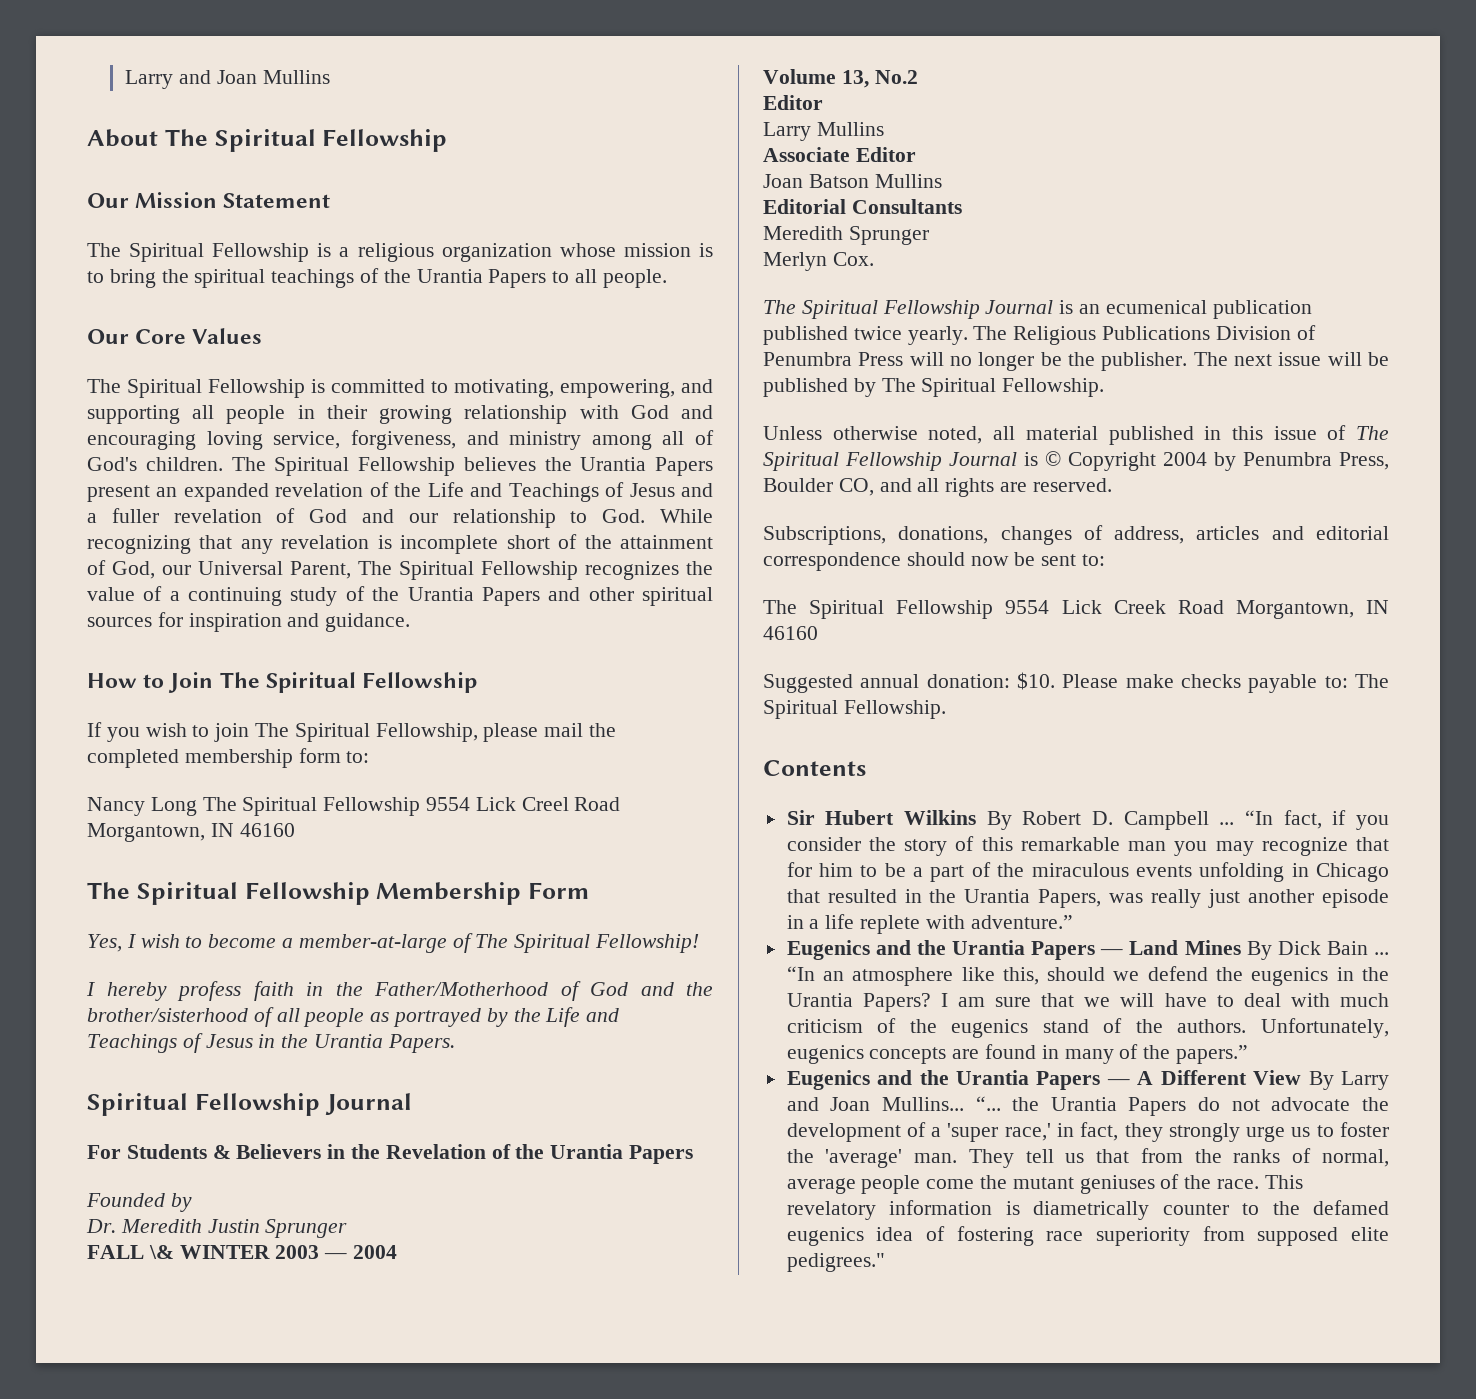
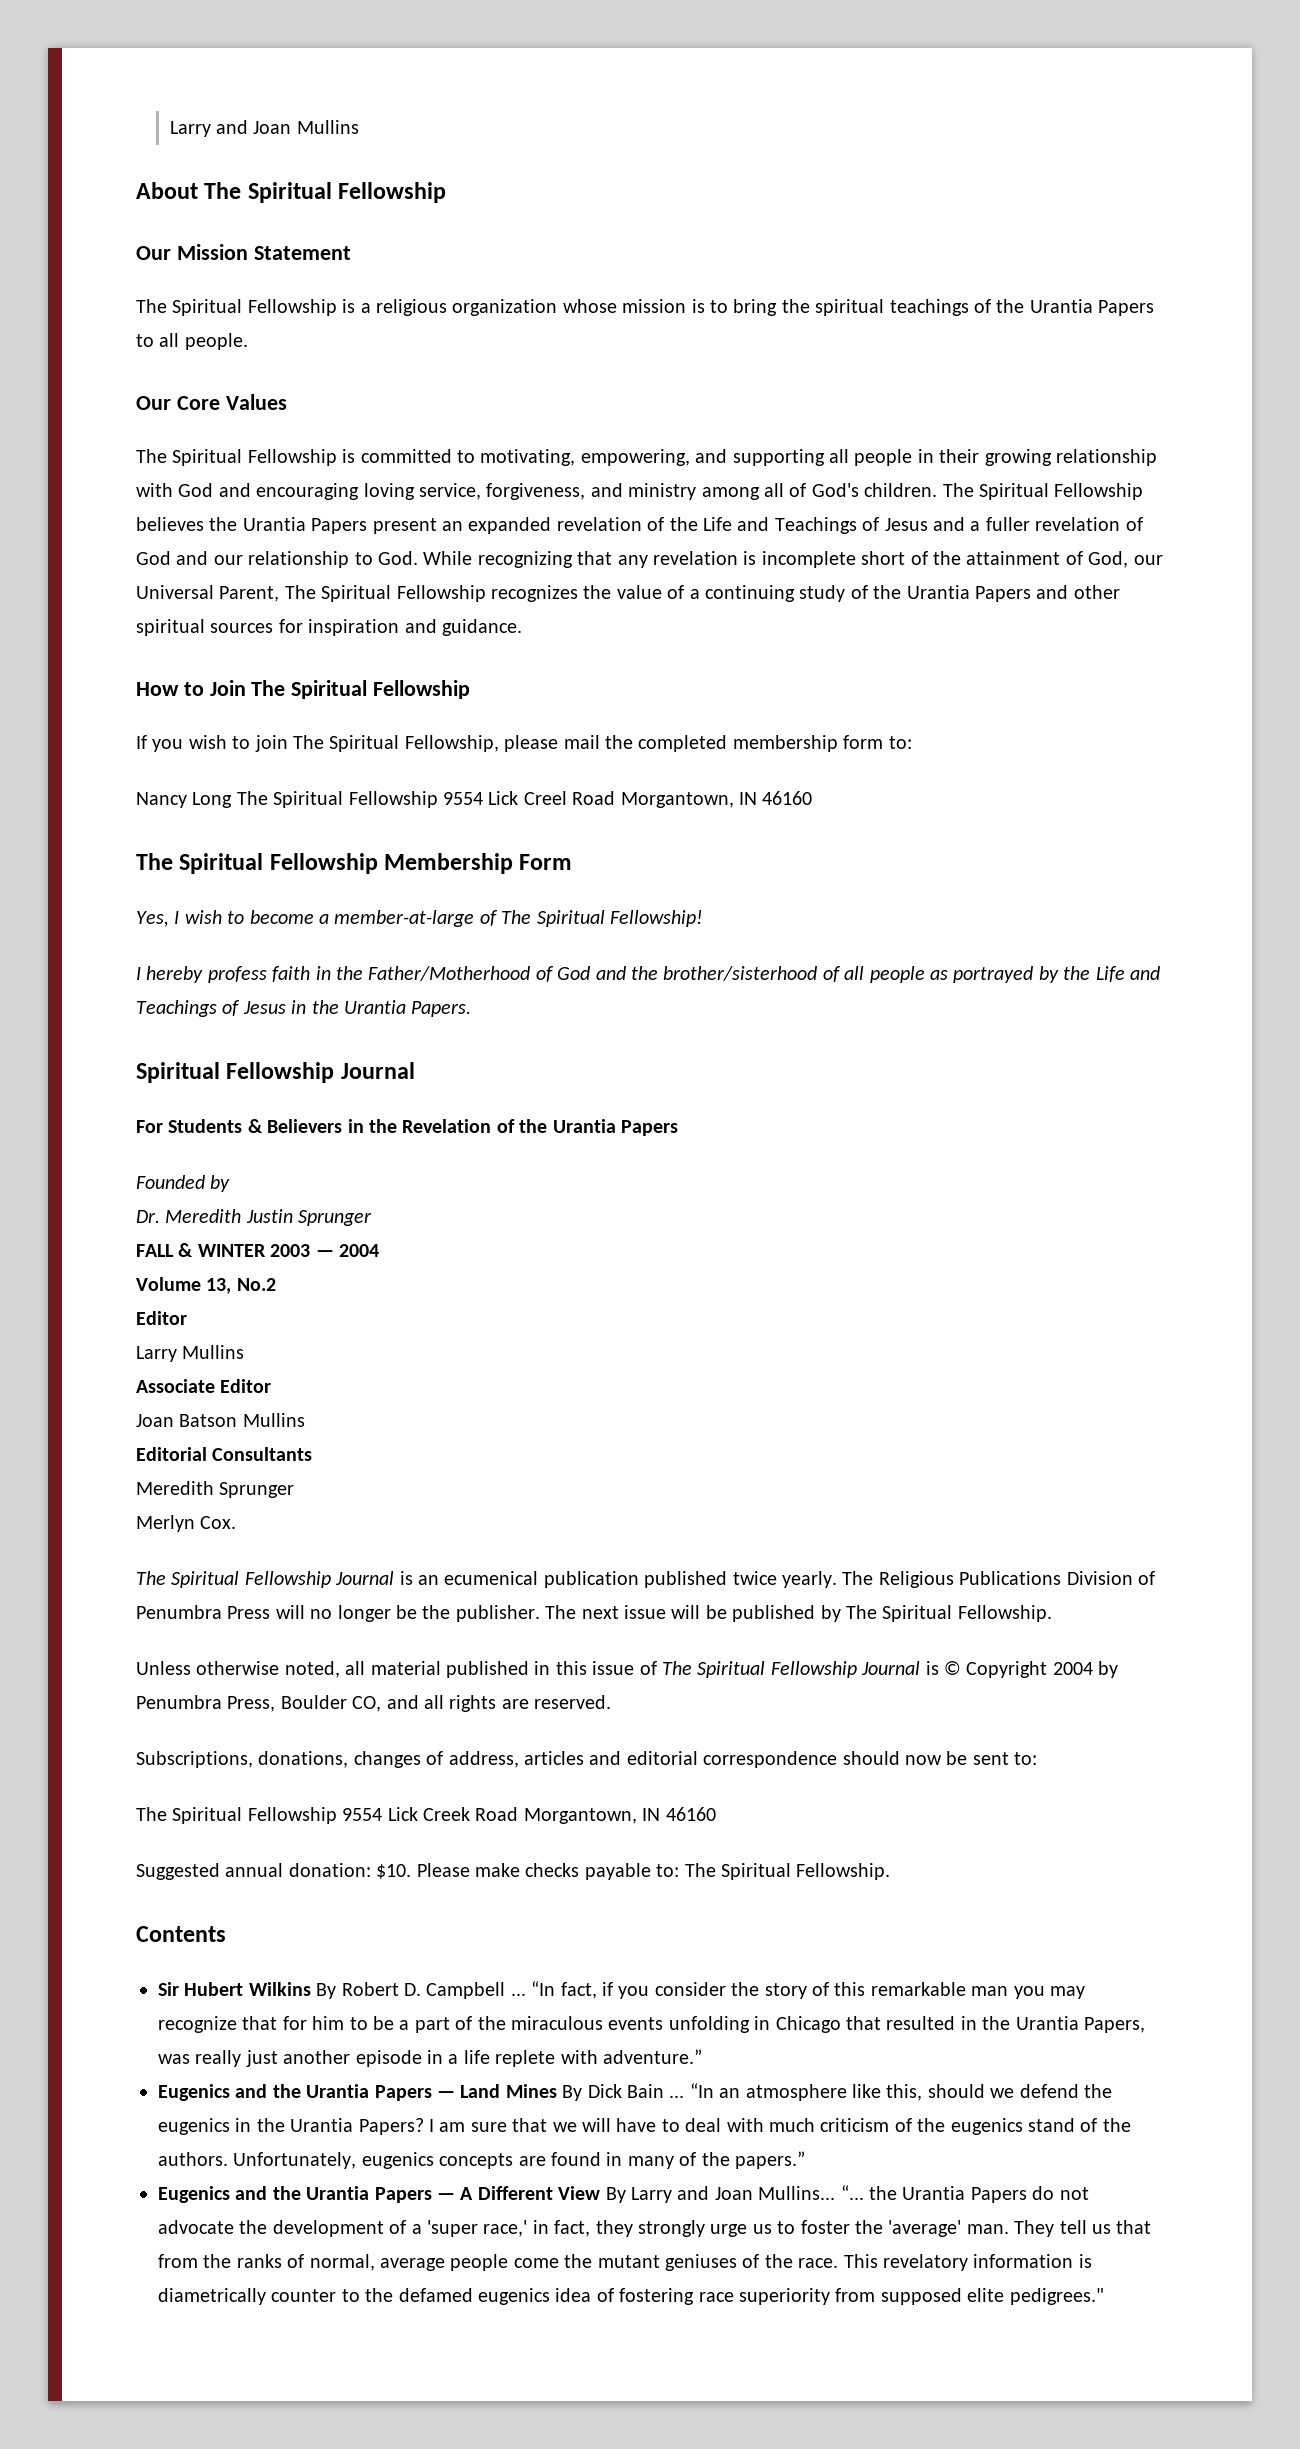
- FALL \& WINTER 2003 — 2004
+ FALL & WINTER 2003 — 2004

